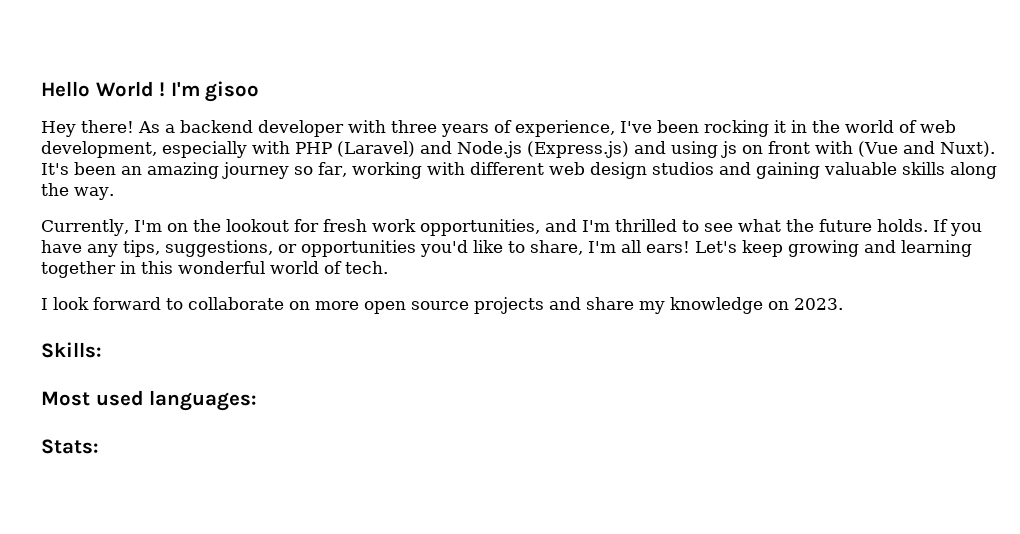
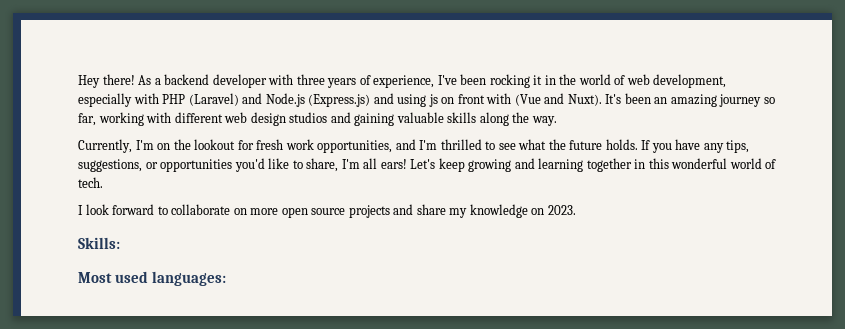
- Hello World ! I'm gisoo
- Stats:

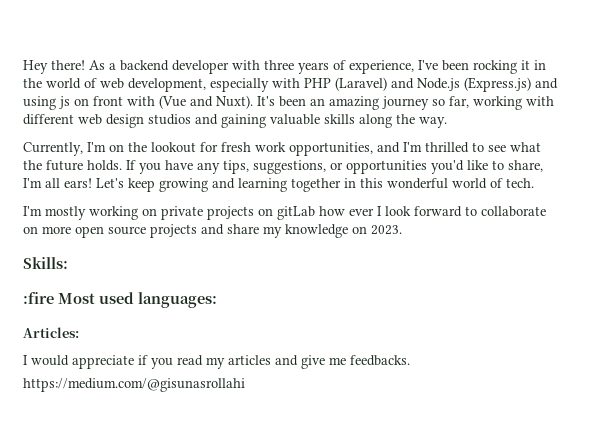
- I look forward to collaborate on more open source projects and share my knowledge on 2023.
+ I'm mostly working on private projects on gitLab how ever I look forward to collaborate on more open source projects and share my knowledge on 2023.
- Most used languages:
+ :fire Most used languages:
+ Articles:
+ I would appreciate if you read my articles and give me feedbacks.
+ https://medium.com/@gisunasrollahi

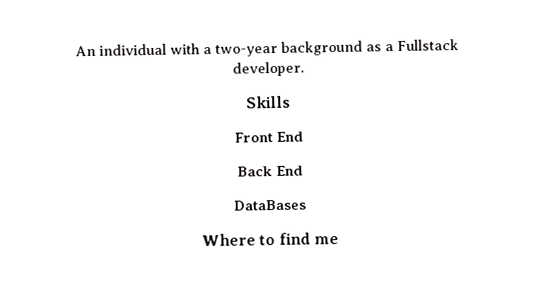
- Hey there! As a backend developer with three years of experience, I've been rocking it in the world of web development, especially with PHP (Laravel) and Node.js (Express.js) and using js on front with (Vue and Nuxt). It's been an amazing journey so far, working with different web design studios and gaining valuable skills along the way.
- Currently, I'm on the lookout for fresh work opportunities, and I'm thrilled to see what the future holds. If you have any tips, suggestions, or opportunities you'd like to share, I'm all ears! Let's keep growing and learning together in this wonderful world of tech.
- I'm mostly working on private projects on gitLab how ever I look forward to collaborate on more open source projects and share my knowledge on 2023.
- Skills:
- :fire Most used languages:
- Articles:
- I would appreciate if you read my articles and give me feedbacks.
- https://medium.com/@gisunasrollahi
+ An individual with a two-year background as a Fullstack developer.
+ Skills
+ Front End
+ Back End
+ DataBases
+ Where to find me

